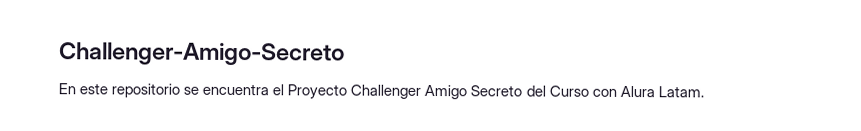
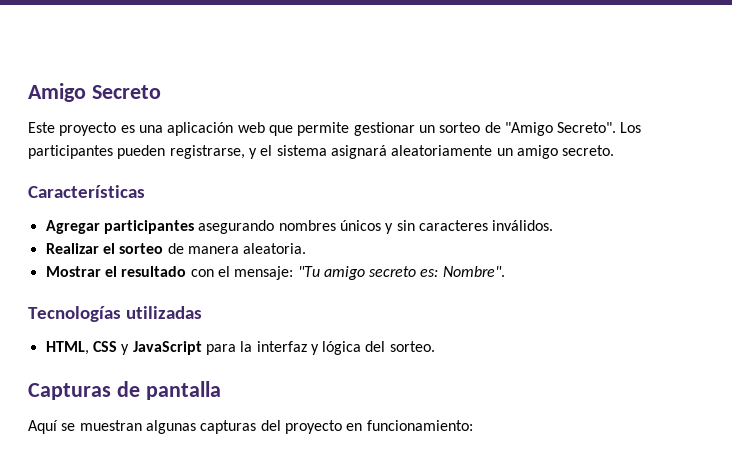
- Challenger-Amigo-Secreto
- En este repositorio se encuentra el Proyecto Challenger Amigo Secreto del Curso con Alura Latam.
+ Amigo Secreto
+ Este proyecto es una aplicación web que permite gestionar un sorteo de "Amigo Secreto". Los participantes pueden registrarse, y el sistema asignará aleatoriamente un amigo secreto.
+ Características
+ Agregar participantes asegurando nombres únicos y sin caracteres inválidos.
+ Realizar el sorteo de manera aleatoria.
+ Mostrar el resultado con el mensaje: "Tu amigo secreto es: Nombre".
+ Tecnologías utilizadas
+ HTML, CSS y JavaScript para la interfaz y lógica del sorteo.
+ Capturas de pantalla
+ Aquí se muestran algunas capturas del proyecto en funcionamiento:

